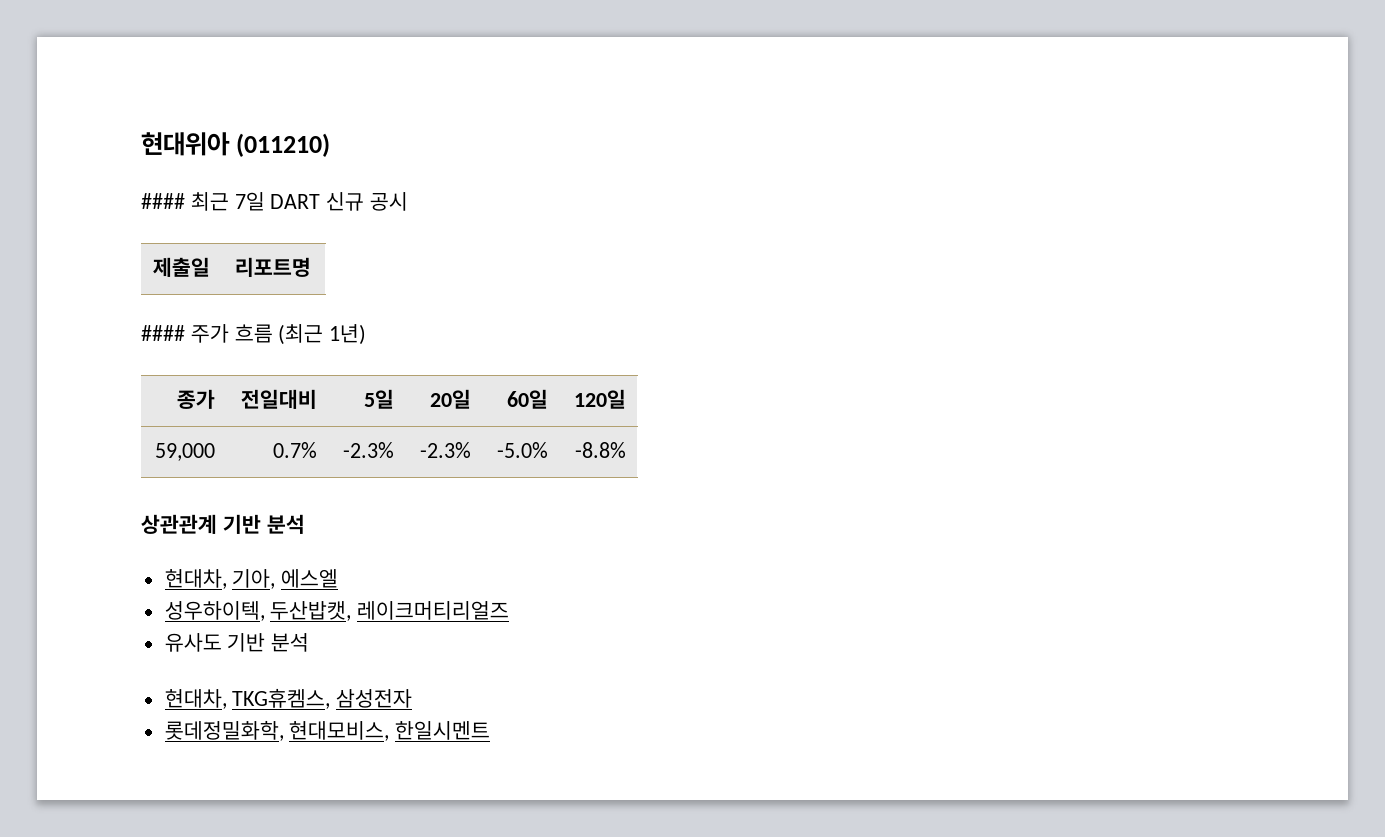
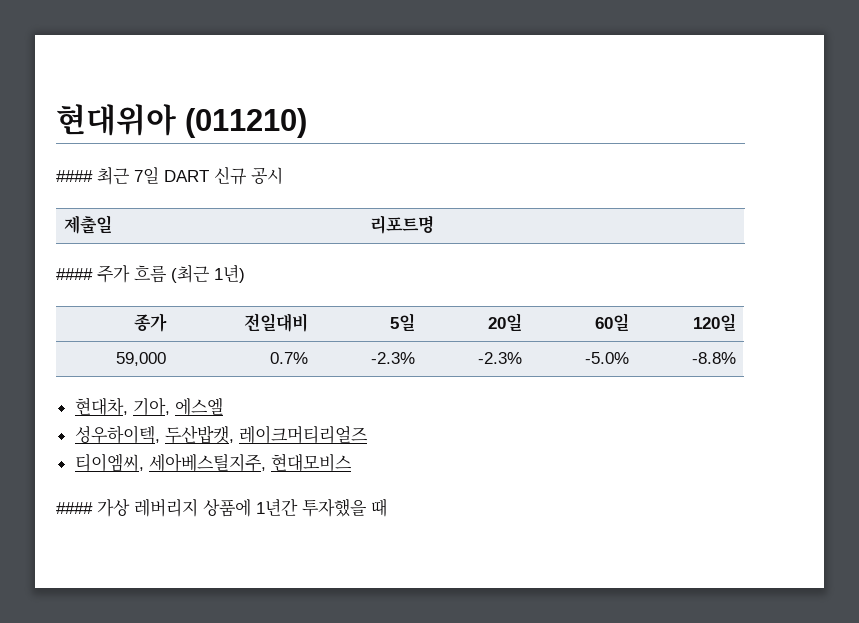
- 상관관계 기반 분석
- 유사도 기반 분석
- 현대차, TKG휴켐스, 삼성전자
- 롯데정밀화학, 현대모비스, 한일시멘트
+ 티이엠씨, 세아베스틸지주, 현대모비스
+ #### 가상 레버리지 상품에 1년간 투자했을 때

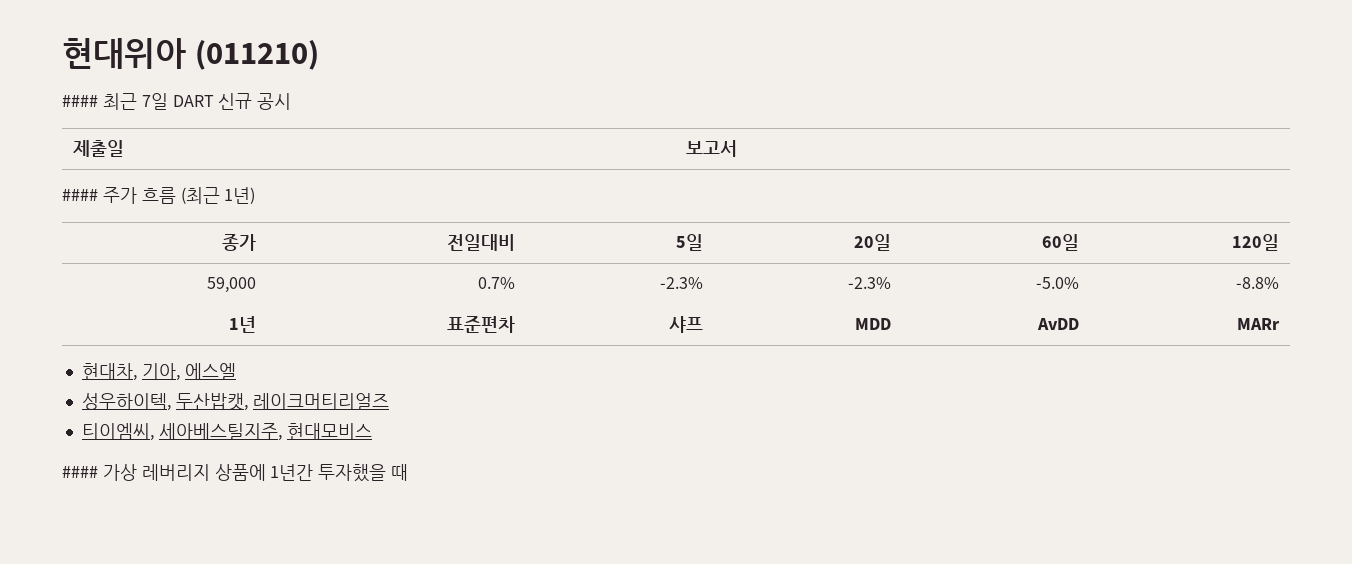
- 제출일 | 리포트명
+ 제출일 | 보고서
+ 1년 | 표준편차 | 샤프 | MDD | AvDD | MARr

